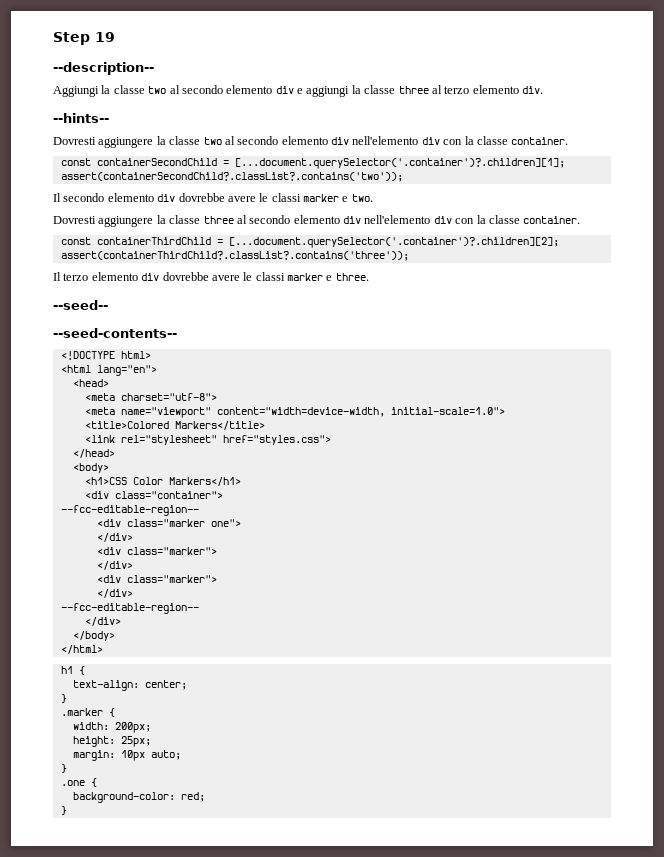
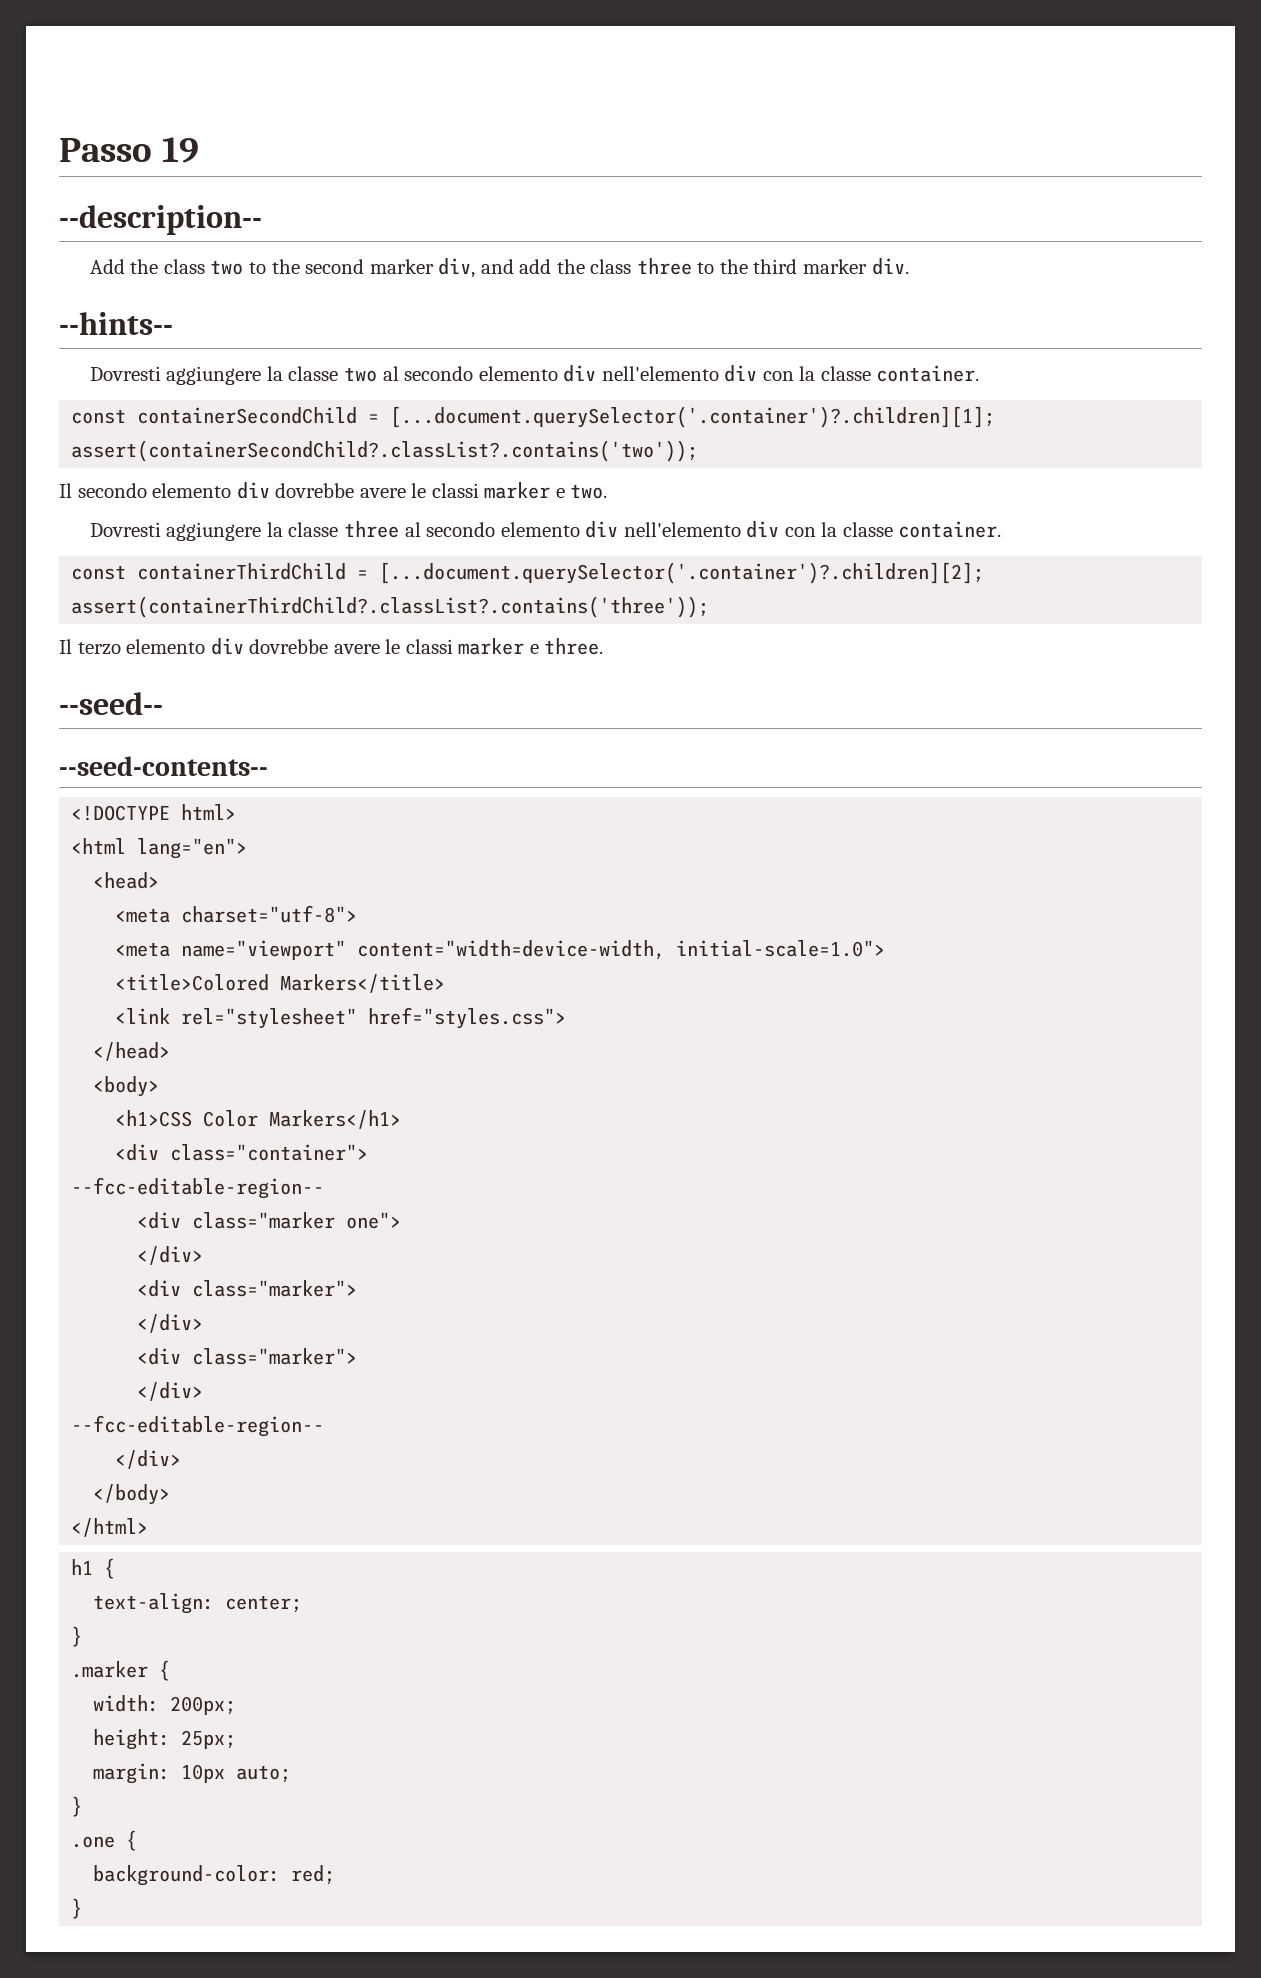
- Step 19
+ Passo 19
- Aggiungi la classe two al secondo elemento div e aggiungi la classe three al terzo elemento div.
+ Add the class two to the second marker div, and add the class three to the third marker div.

